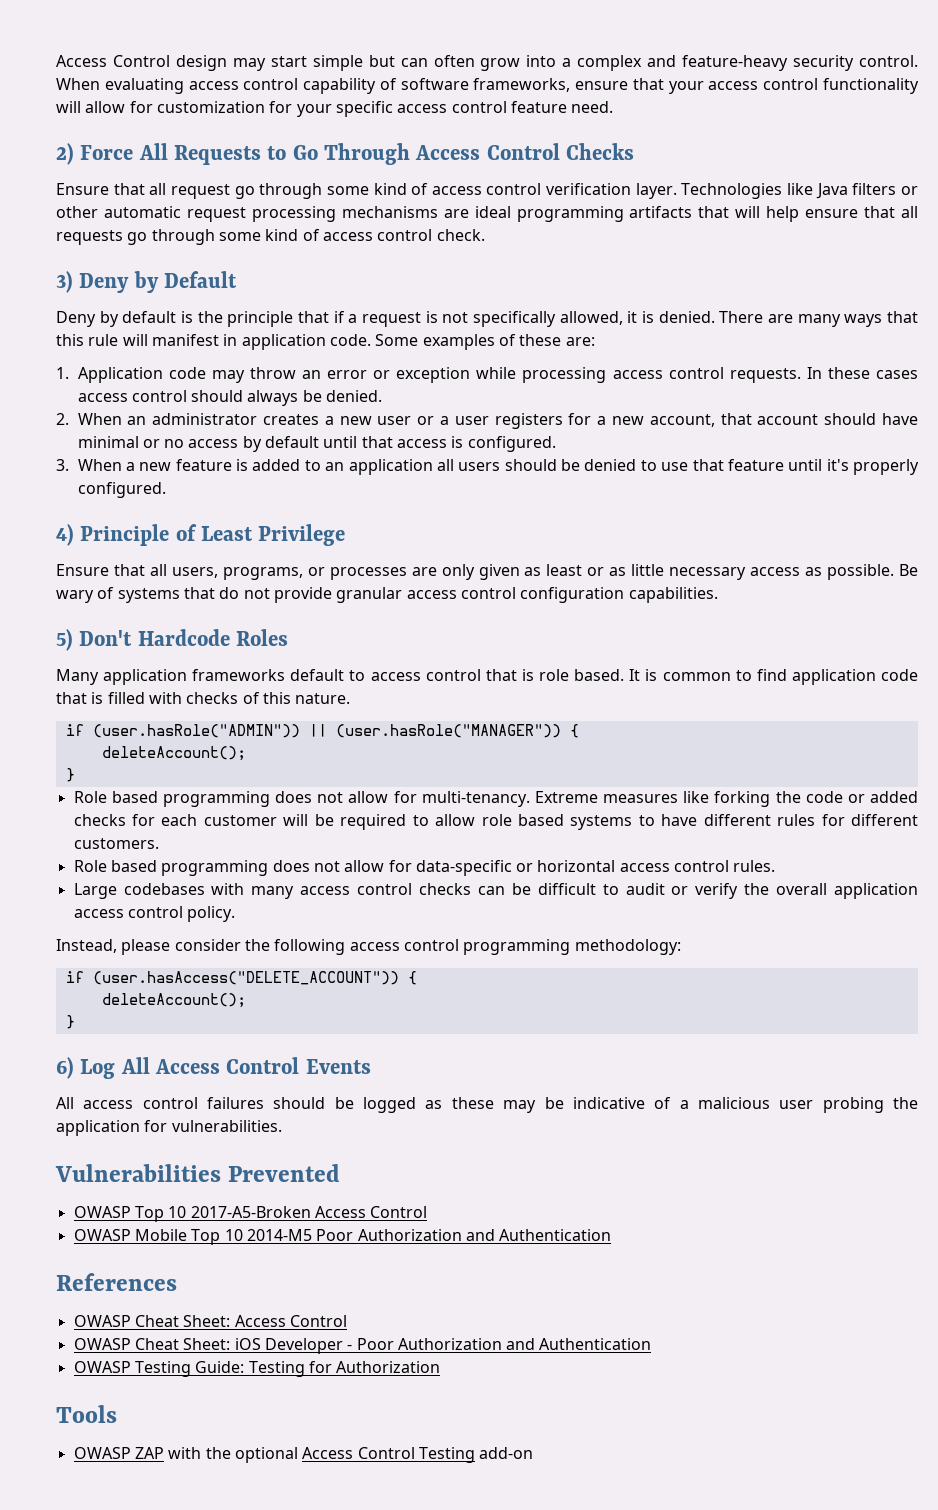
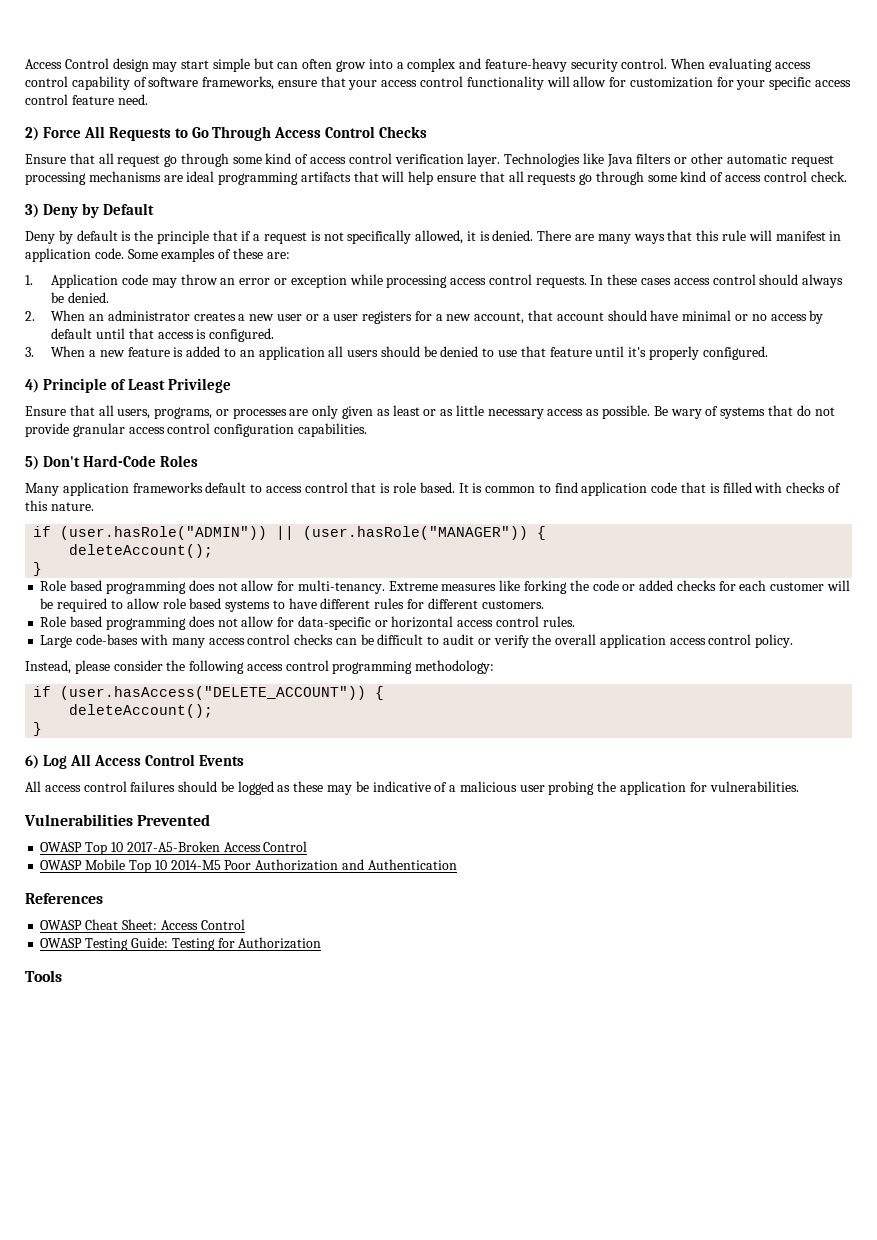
- 5) Don't Hardcode Roles
+ 5) Don't Hard-Code Roles
- Large codebases with many access control checks can be difficult to audit or verify the overall application access control policy.
+ Large code-bases with many access control checks can be difficult to audit or verify the overall application access control policy.
- OWASP Cheat Sheet: iOS Developer - Poor Authorization and Authentication
- OWASP ZAP with the optional Access Control Testing add-on

